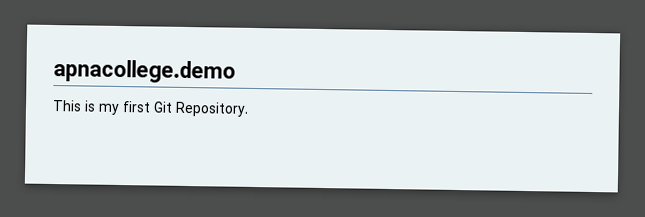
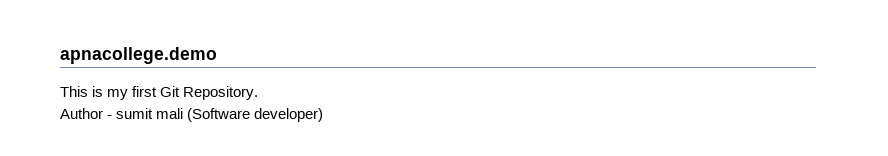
+ Author - sumit mali (Software developer)

